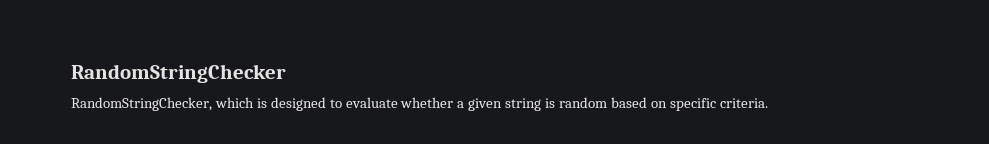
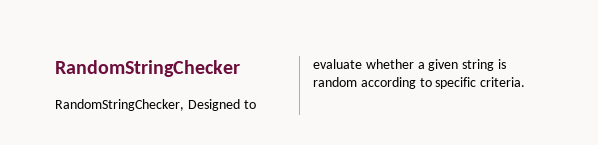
- RandomStringChecker, which is designed to evaluate whether a given string is random based on specific criteria.
+ RandomStringChecker, Designed to evaluate whether a given string is random according to specific criteria.

